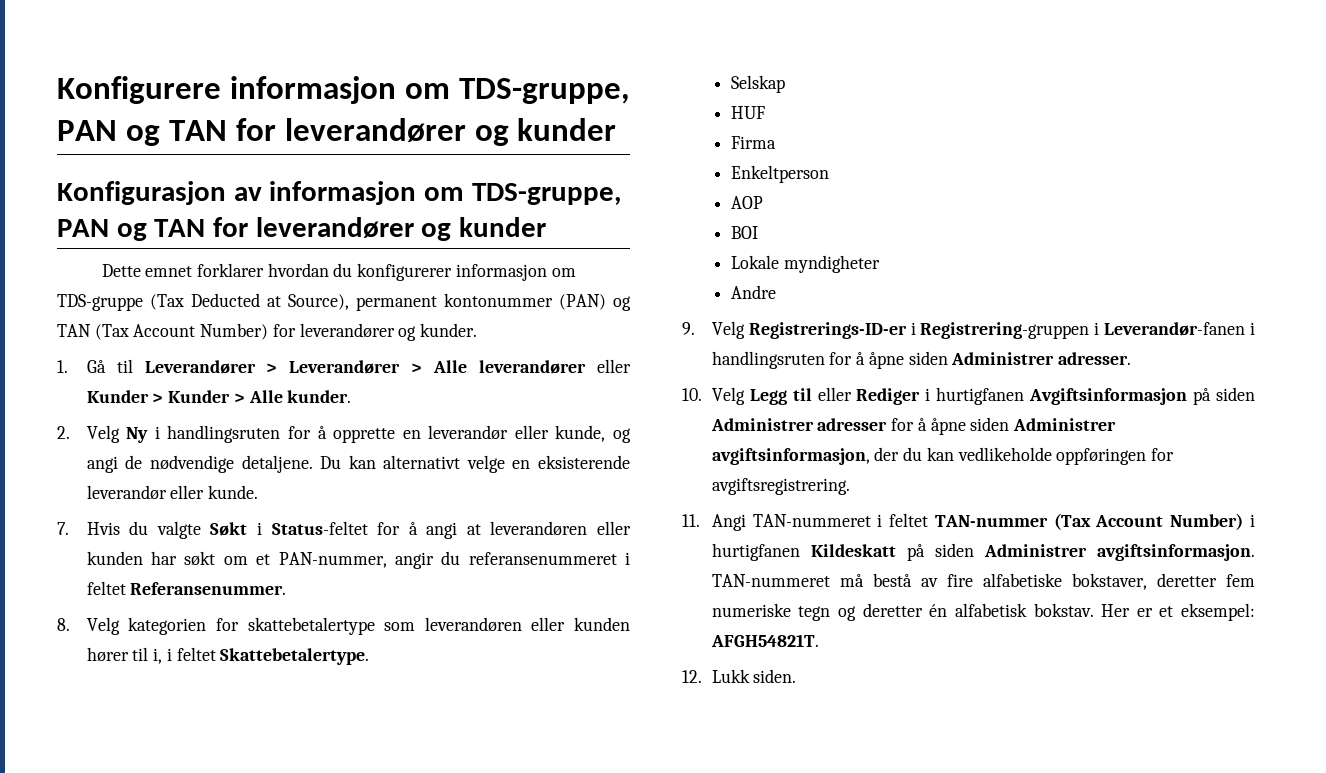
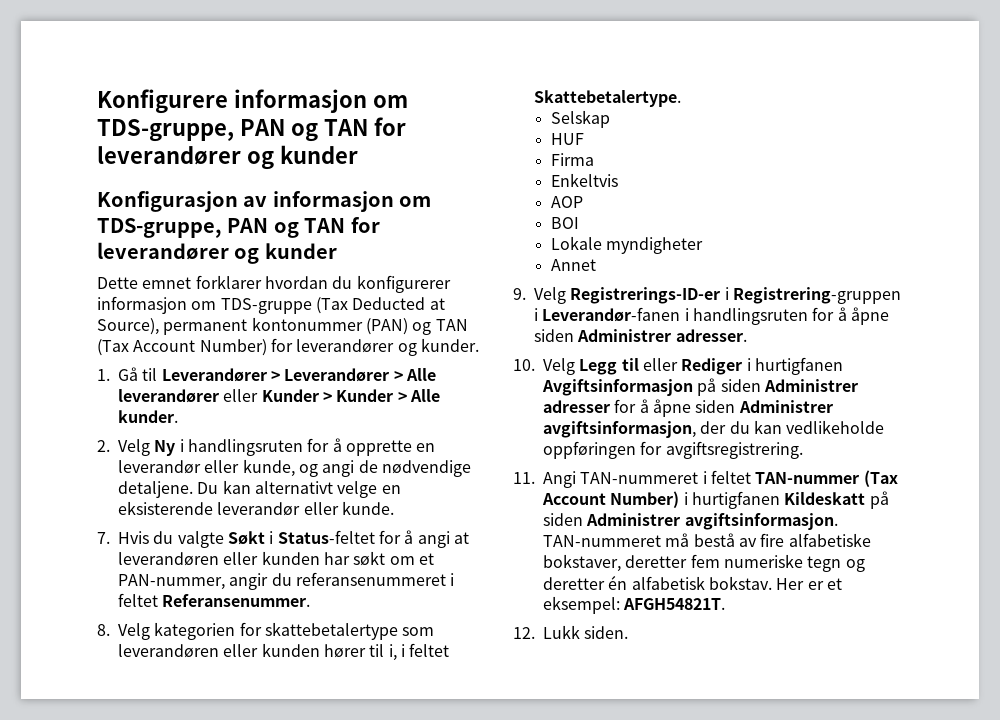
- Enkeltperson
+ Enkeltvis
- Andre
+ Annet

